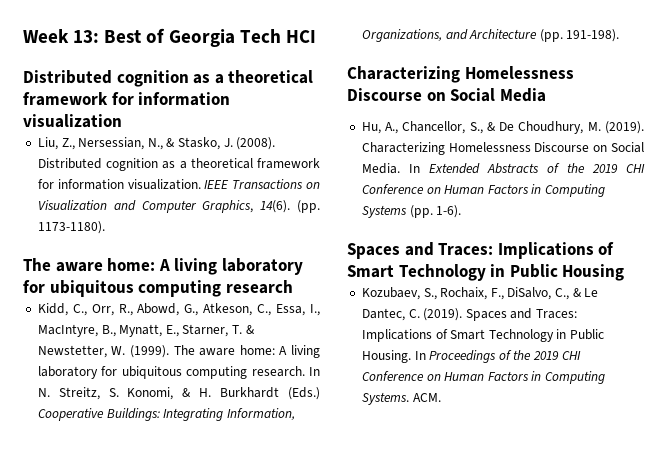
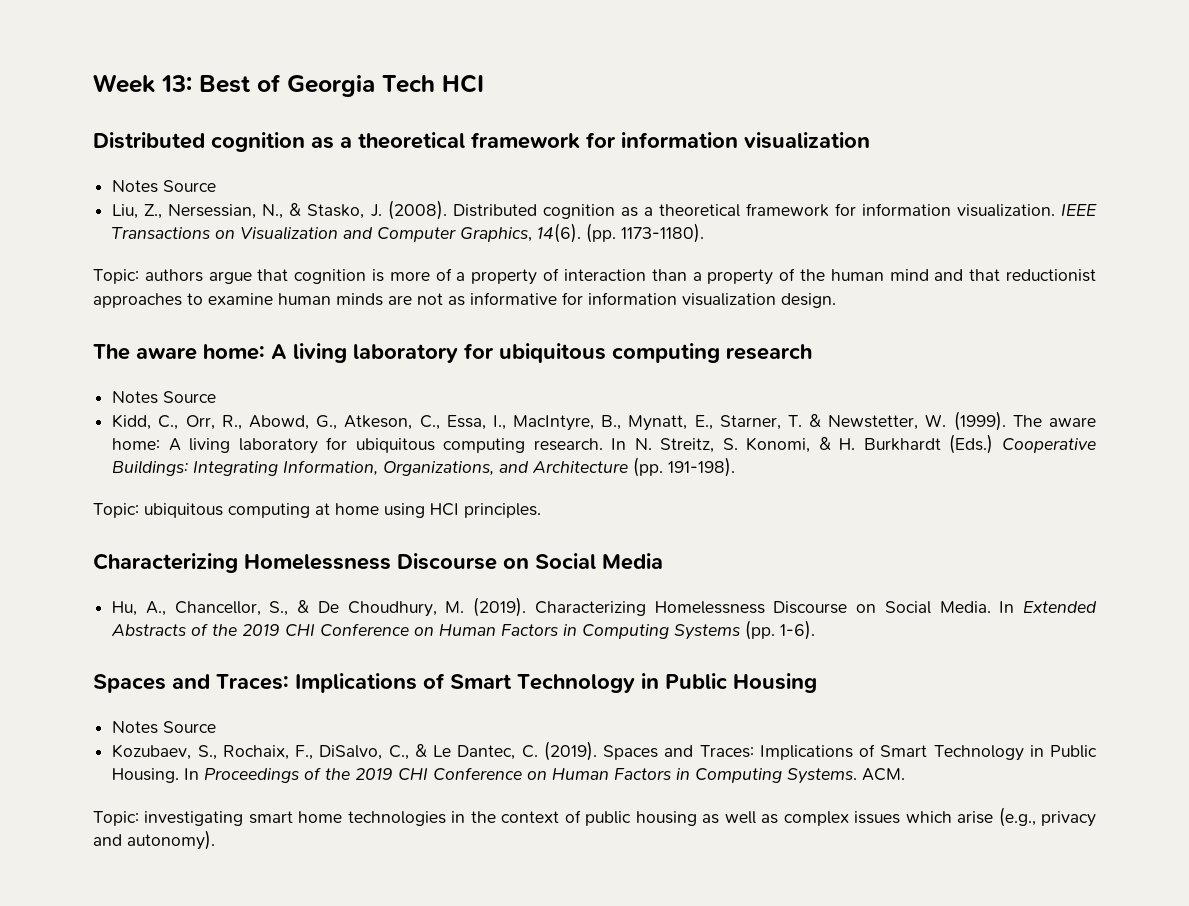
  Distributed cognition as a theoretical framework for information visualization
+ Notes Source
+ Topic: authors argue that cognition is more of a property of interaction than a property of the human mind and that reductionist approaches to examine human minds are not as informative for information visualization design.
  The aware home: A living laboratory for ubiquitous computing research
+ Notes Source
+ Topic: ubiquitous computing at home using HCI principles.
  Spaces and Traces: Implications of Smart Technology in Public Housing
+ Notes Source
+ Topic: investigating smart home technologies in the context of public housing as well as complex issues which arise (e.g., privacy and autonomy).

